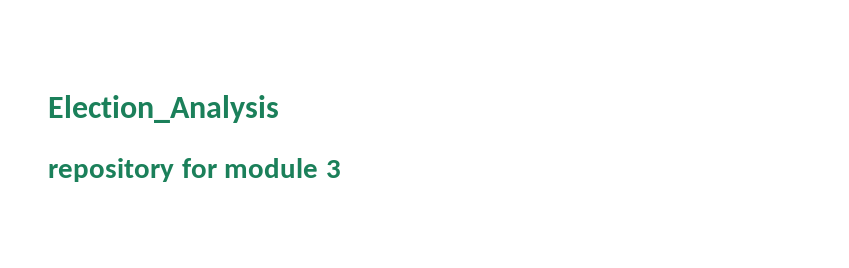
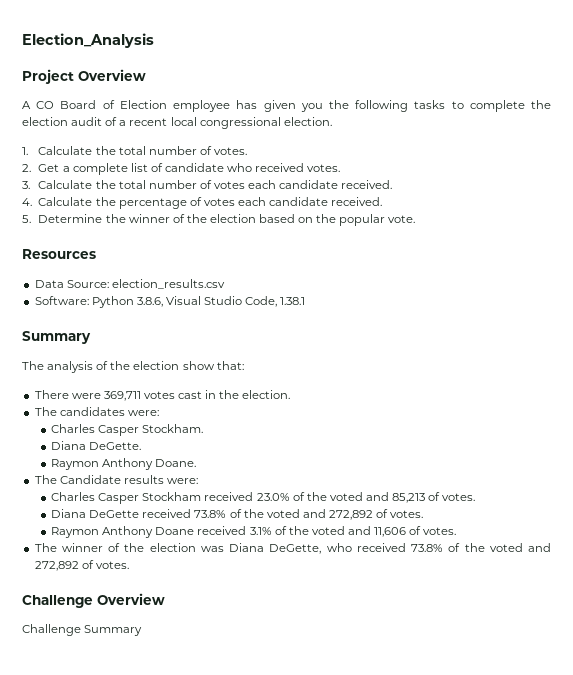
- repository for module 3
+ Project Overview
+ A CO Board of Election employee has given you the following tasks to complete the election audit of a recent local congressional election.
+ 1. Calculate the total number of votes.
+ 2. Get a complete list of candidate who received votes.
+ 3. Calculate the total number of votes each candidate received.
+ 4. Calculate the percentage of votes each candidate received.
+ 5. Determine the winner of the election based on the popular vote.
+ Resources
+ Data Source: election_results.csv
+ Software: Python 3.8.6, Visual Studio Code, 1.38.1
+ Summary
+ The analysis of the election show that:
+ There were 369,711 votes cast in the election.
+ The candidates were:
+ Charles Casper Stockham.
+ Diana DeGette.
+ Raymon Anthony Doane.
+ The Candidate results were:
+ Charles Casper Stockham received 23.0% of the voted and 85,213 of votes.
+ Diana DeGette received 73.8% of the voted and 272,892 of votes.
+ Raymon Anthony Doane received 3.1% of the voted and 11,606 of votes.
+ The winner of the election was Diana DeGette, who received 73.8% of the voted and 272,892 of votes.
+ Challenge Overview
+ Challenge Summary

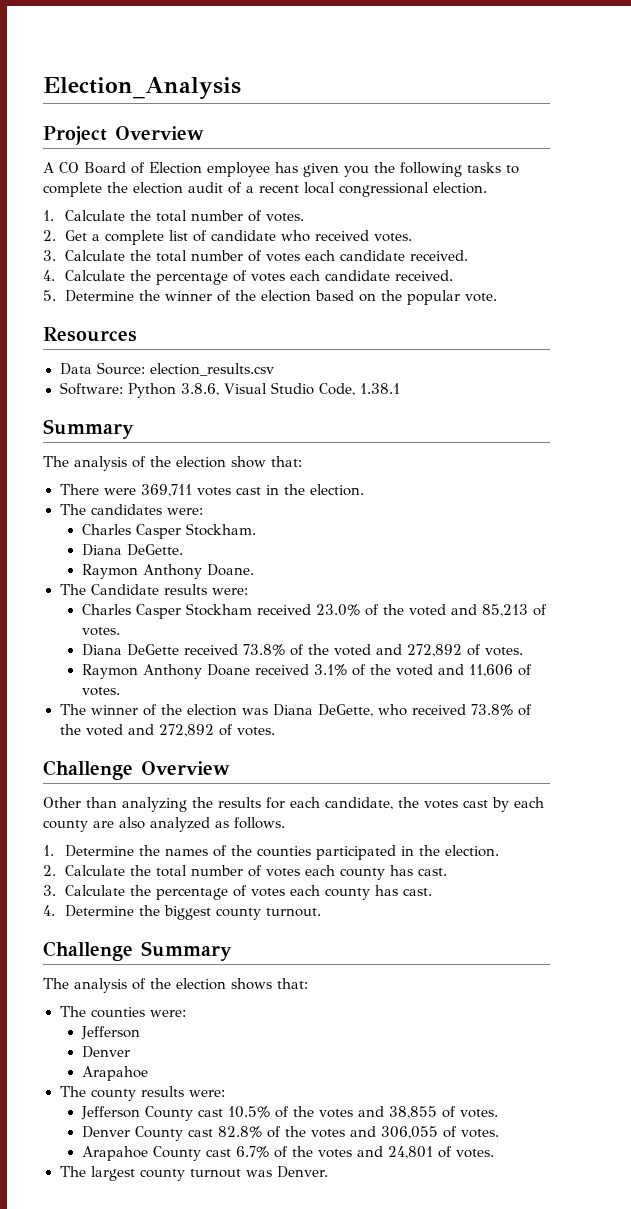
+ Other than analyzing the results for each candidate, the votes cast by each county are also analyzed as follows.
+ 1. Determine the names of the counties participated in the election.
+ 2. Calculate the total number of votes each county has cast.
+ 3. Calculate the percentage of votes each county has cast.
+ 4. Determine the biggest county turnout.
  Challenge Summary
+ The analysis of the election shows that:
+ The counties were:
+ Jefferson
+ Denver
+ Arapahoe
+ The county results were:
+ Jefferson County cast 10.5% of the votes and 38,855 of votes.
+ Denver County cast 82.8% of the votes and 306,055 of votes.
+ Arapahoe County cast 6.7% of the votes and 24,801 of votes.
+ The largest county turnout was Denver.

